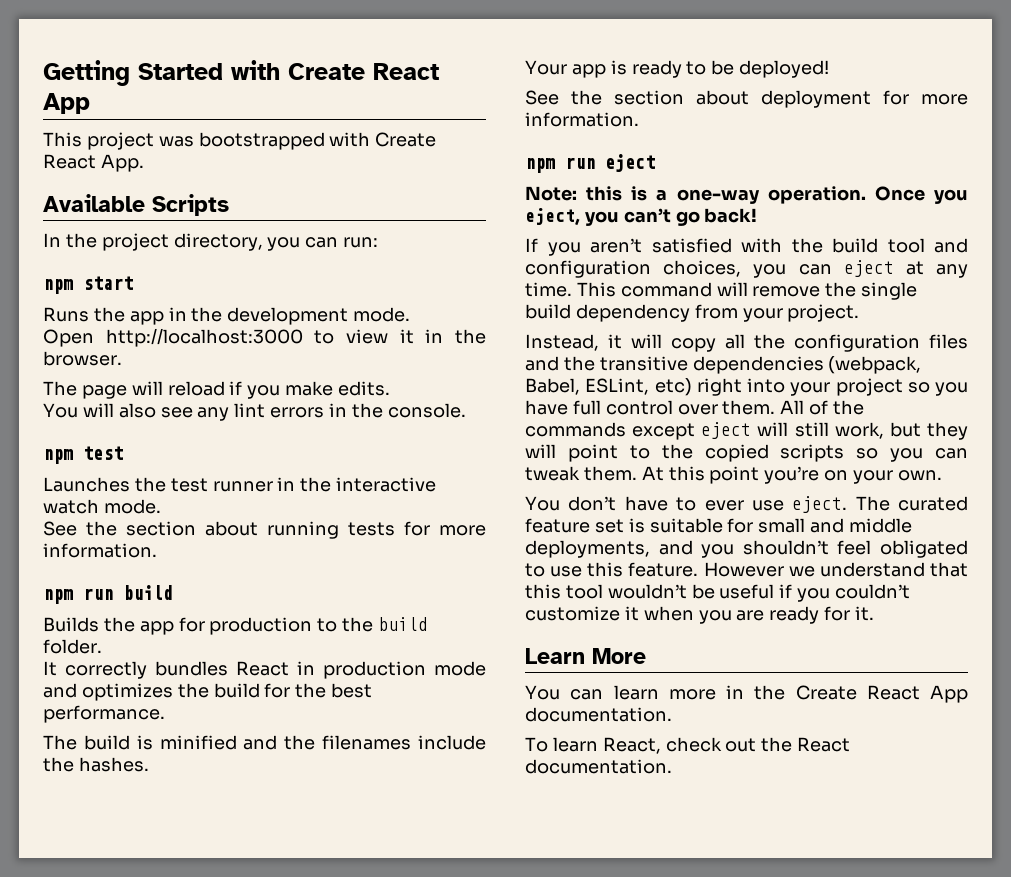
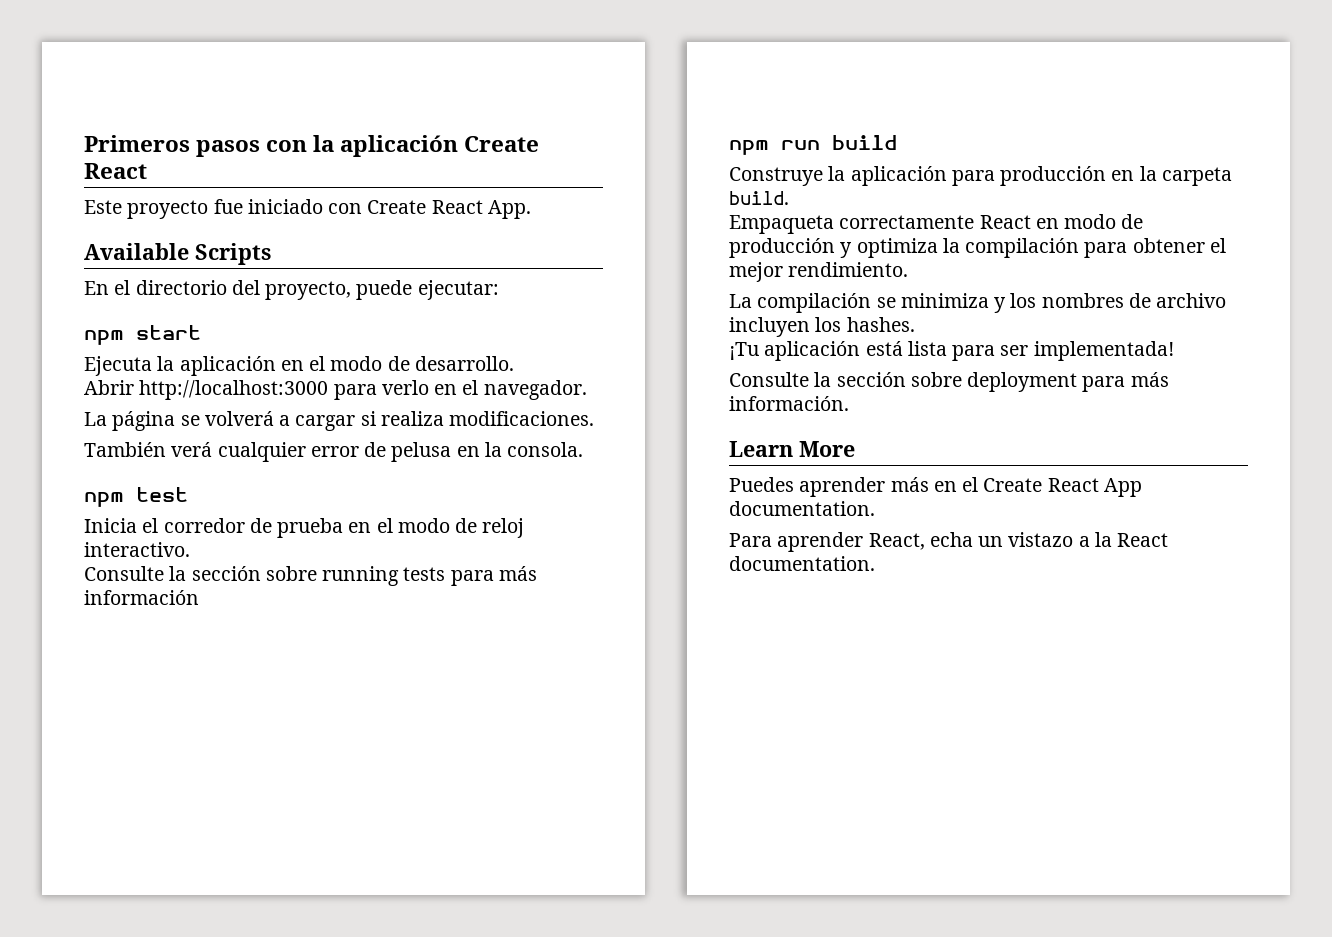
- Getting Started with Create React App
- This project was bootstrapped with Create React App.
+ Primeros pasos con la aplicación Create React
+ Este proyecto fue iniciado con Create React App.
- In the project directory, you can run:
+ En el directorio del proyecto, puede ejecutar:
  npm start
- Runs the app in the development mode.
- Open http://localhost:3000 to view it in the browser.
- The page will reload if you make edits.
- You will also see any lint errors in the console.
+ Ejecuta la aplicación en el modo de desarrollo.
+ Abrir http://localhost:3000 para verlo en el navegador.
+ La página se volverá a cargar si realiza modificaciones.
+ También verá cualquier error de pelusa en la consola.
  npm test
- Launches the test runner in the interactive watch mode.
- See the section about running tests for more information.
+ Inicia el corredor de prueba en el modo de reloj interactivo.
+ Consulte la sección sobre running tests para más información
  npm run build
- Builds the app for production to the build folder.
- It correctly bundles React in production mode and optimizes the build for the best performance.
- The build is minified and the filenames include the hashes.
- Your app is ready to be deployed!
- See the section about deployment for more information.
- npm run eject
- Note: this is a one-way operation. Once you eject, you can’t go back!
- If you aren’t satisfied with the build tool and configuration choices, you can eject at any time. This command will remove the single build dependency from your project.
- Instead, it will copy all the configuration files and the transitive dependencies (webpack, Babel, ESLint, etc) right into your project so you have full control over them. All of the commands except eject will still work, but they will point to the copied scripts so you can tweak them. At this point you’re on your own.
- You don’t have to ever use eject. The curated feature set is suitable for small and middle deployments, and you shouldn’t feel obligated to use this feature. However we understand that this tool wouldn’t be useful if you couldn’t customize it when you are ready for it.
+ Construye la aplicación para producción en la carpeta build.
+ Empaqueta correctamente React en modo de producción y optimiza la compilación para obtener el mejor rendimiento.
+ La compilación se minimiza y los nombres de archivo incluyen los hashes.
+ ¡Tu aplicación está lista para ser implementada!
+ Consulte la sección sobre deployment para más información.
  Learn More
- You can learn more in the Create React App documentation.
- To learn React, check out the React documentation.
+ Puedes aprender más en el Create React App documentation.
+ Para aprender React, echa un vistazo a la React documentation.

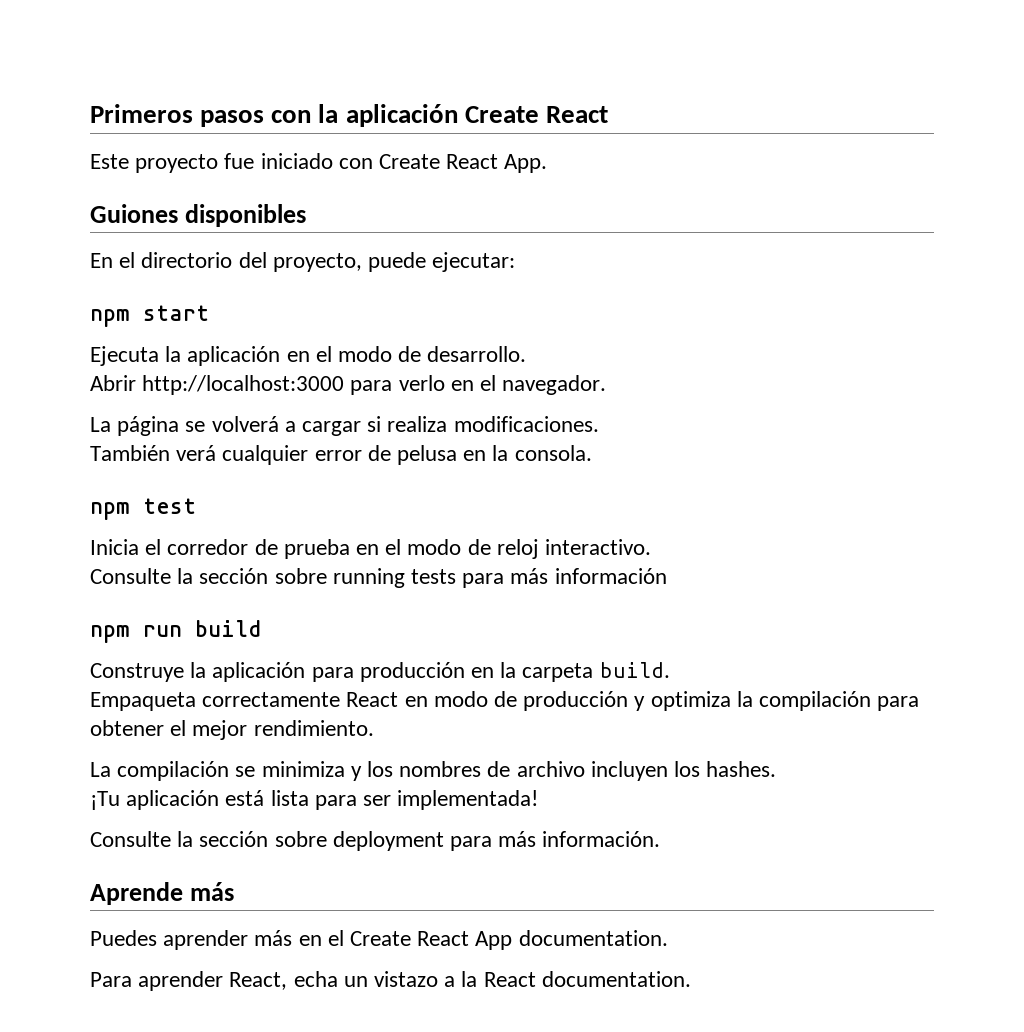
- Available Scripts
+ Guiones disponibles
- Learn More
+ Aprende más

